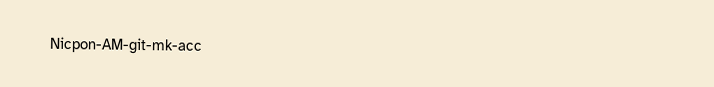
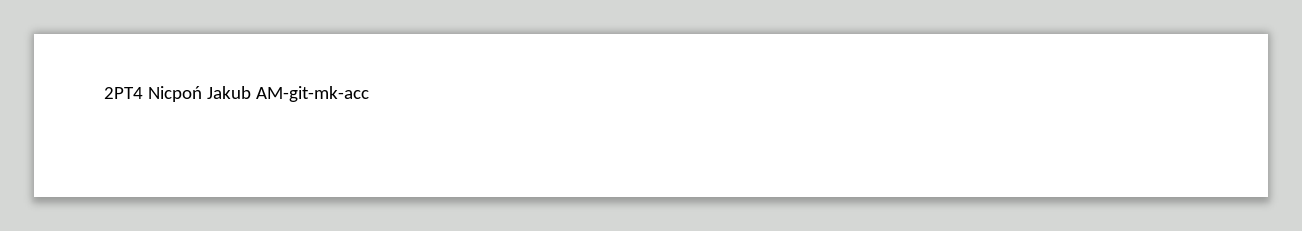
- Nicpon-AM-git-mk-acc
+ 2PT4 Nicpoń Jakub AM-git-mk-acc

